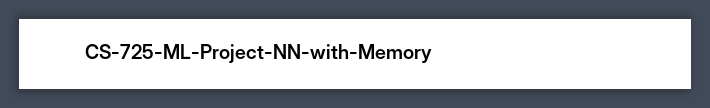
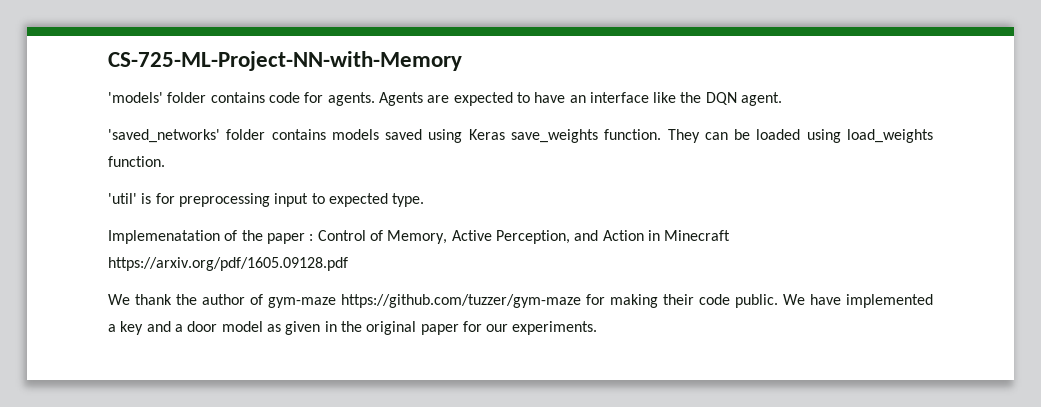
+ 'models' folder contains code for agents. Agents are expected to have an interface like the DQN agent.
+ 'saved_networks' folder contains models saved using Keras save_weights function. They can be loaded using load_weights function.
+ 'util' is for preprocessing input to expected type.
+ Implemenatation of the paper : Control of Memory, Active Perception, and Action in Minecraft https://arxiv.org/pdf/1605.09128.pdf
+ We thank the author of gym-maze https://github.com/tuzzer/gym-maze for making their code public. We have implemented a key and a door model as given in the original paper for our experiments.

